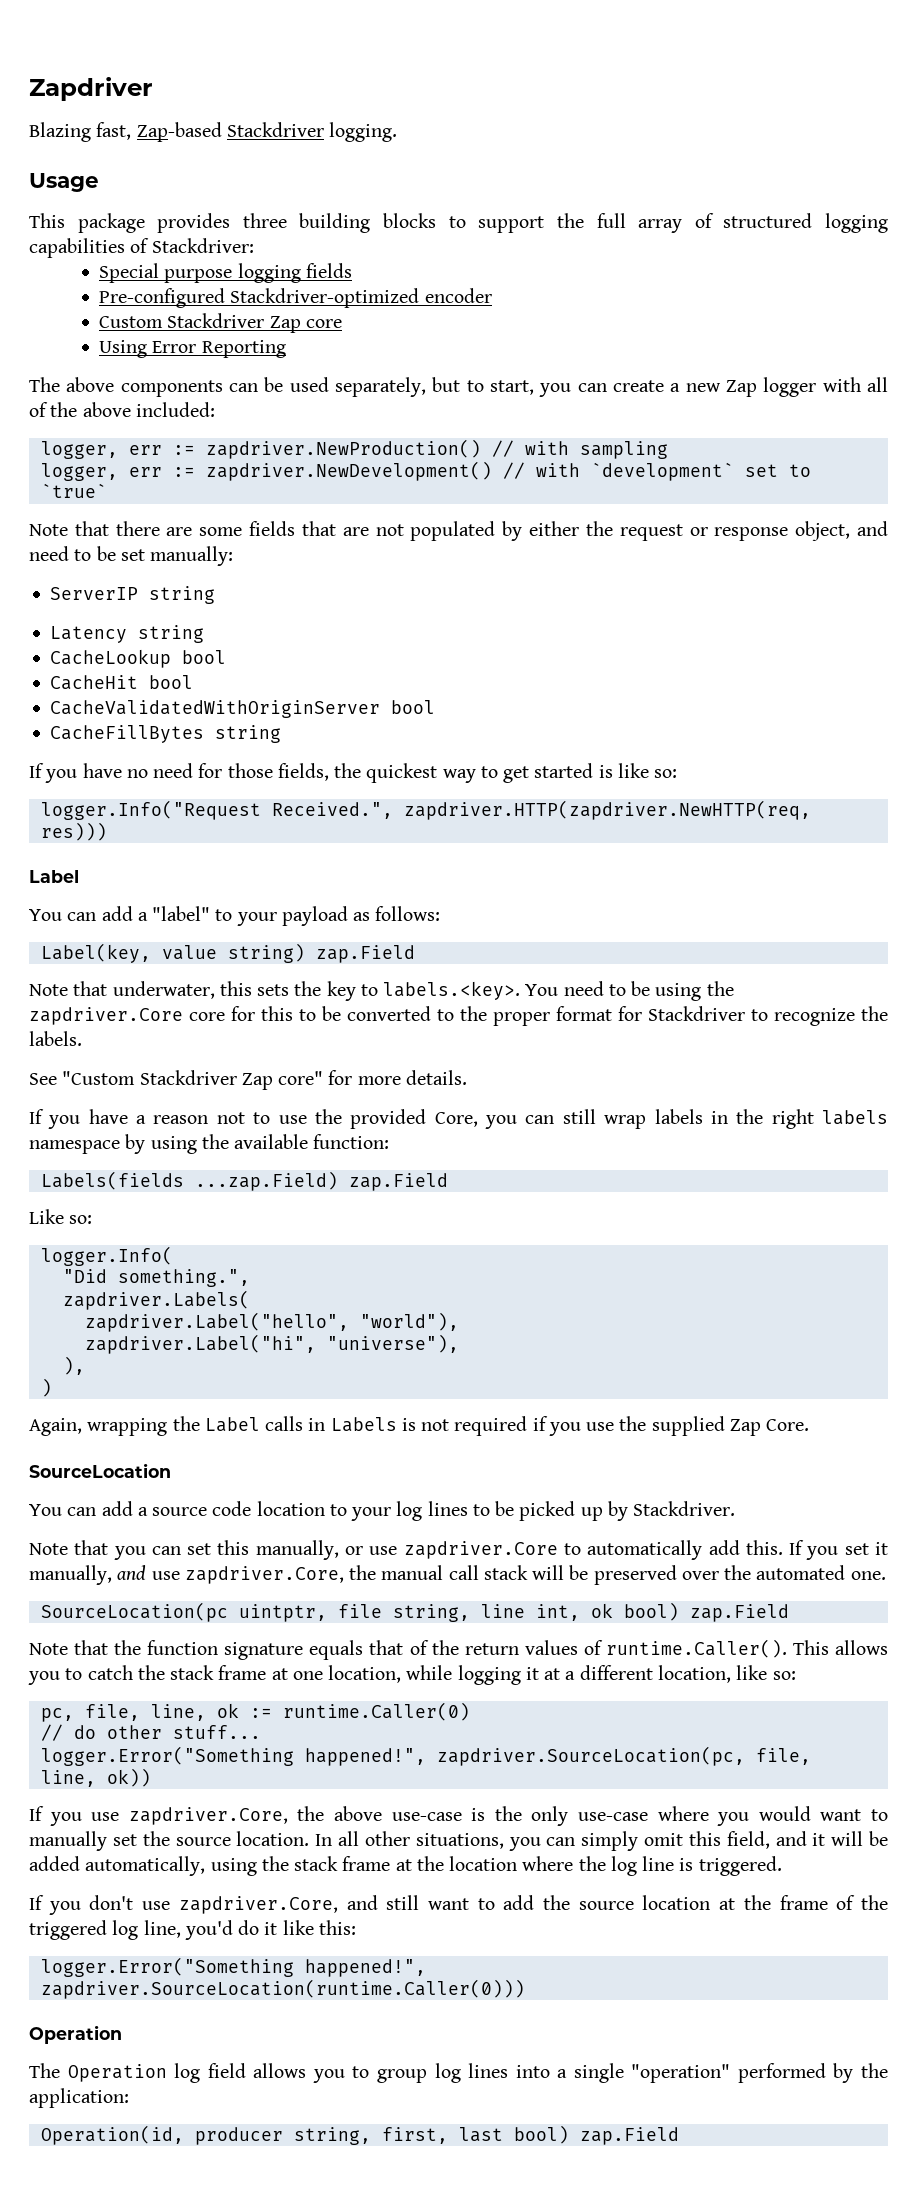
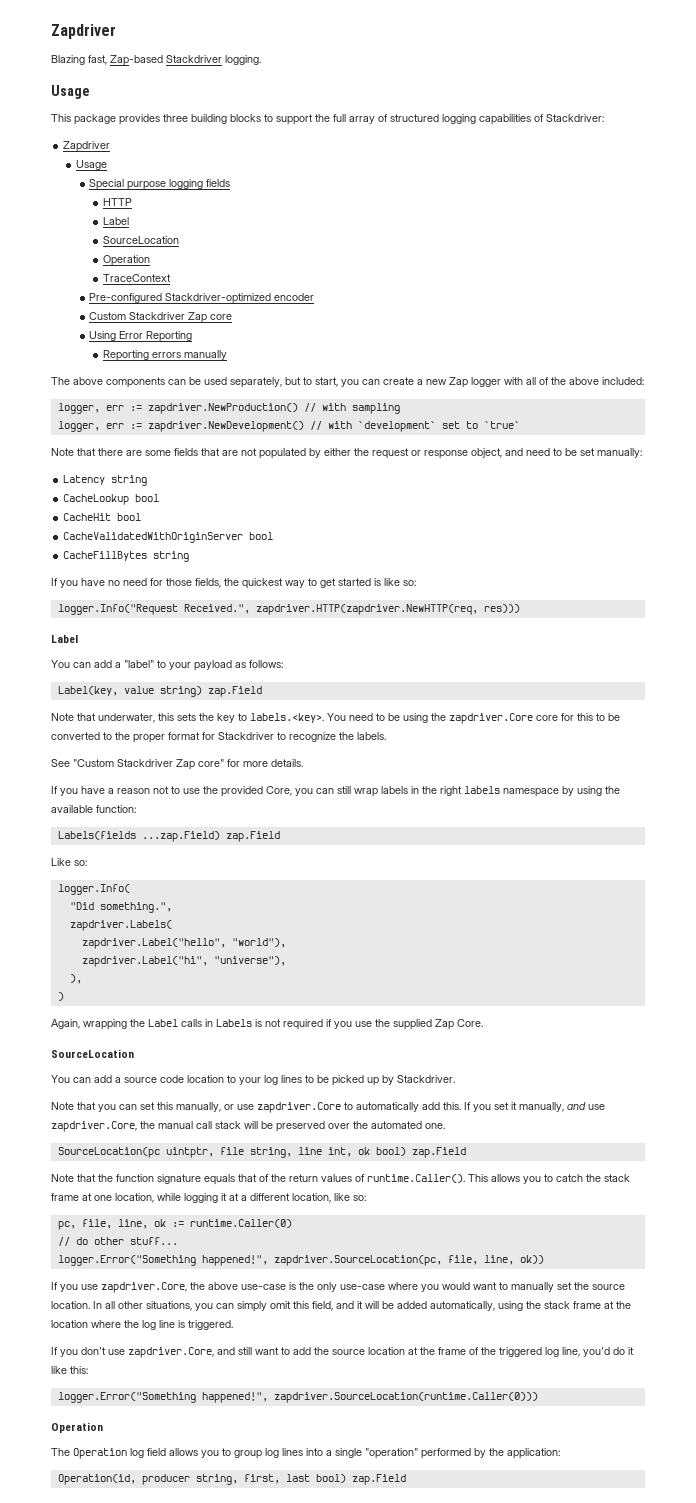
  This package provides three building blocks to support the full array of structured logging capabilities of Stackdriver:
+ Zapdriver
+ Usage
+ HTTP
+ Label
+ SourceLocation
+ Operation
+ TraceContext
+ Reporting errors manually
- ServerIP string

